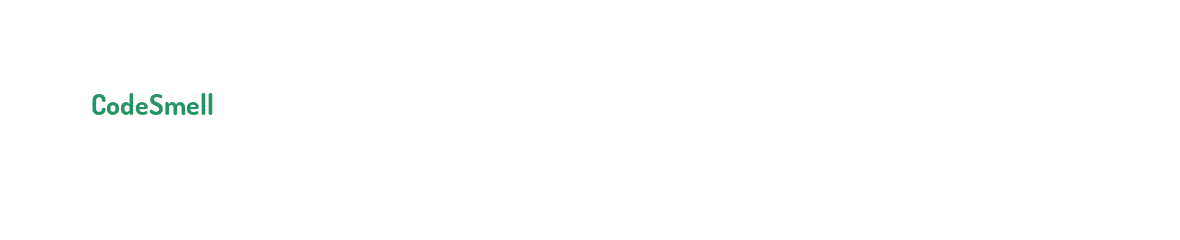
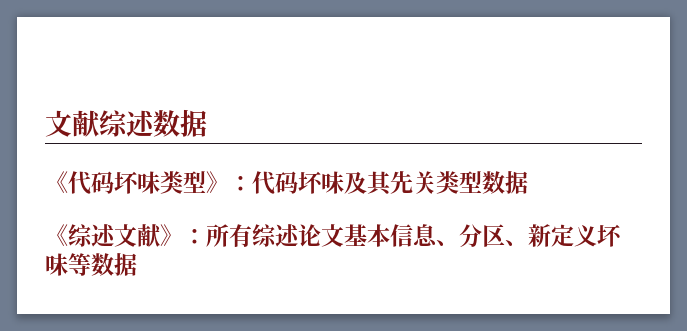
- CodeSmell
+ 文献综述数据
+ 《代码坏味类型》：代码坏味及其先关类型数据
+ 《综述文献》：所有综述论文基本信息、分区、新定义坏味等数据

